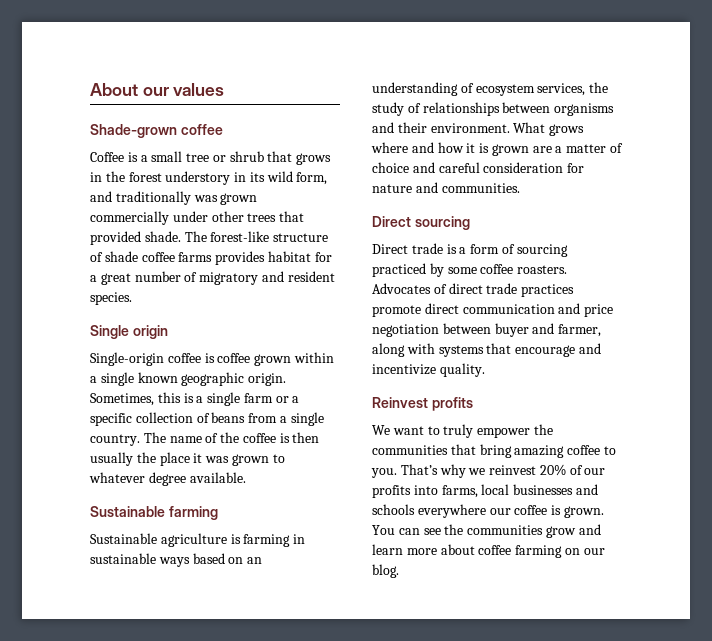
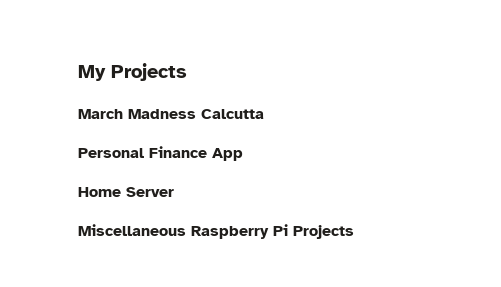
- About our values
- Shade-grown coffee
- Coffee is a small tree or shrub that grows in the forest understory in its wild form, and traditionally was grown commercially under other trees that provided shade. The forest-like structure of shade coffee farms provides habitat for a great number of migratory and resident species.
- Single origin
- Single-origin coffee is coffee grown within a single known geographic origin. Sometimes, this is a single farm or a specific collection of beans from a single country. The name of the coffee is then usually the place it was grown to whatever degree available.
- Sustainable farming
- Sustainable agriculture is farming in sustainable ways based on an understanding of ecosystem services, the study of relationships between organisms and their environment. What grows where and how it is grown are a matter of choice and careful consideration for nature and communities.
- Direct sourcing
- Direct trade is a form of sourcing practiced by some coffee roasters. Advocates of direct trade practices promote direct communication and price negotiation between buyer and farmer, along with systems that encourage and incentivize quality.
- Reinvest profits
- We want to truly empower the communities that bring amazing coffee to you. That’s why we reinvest 20% of our profits into farms, local businesses and schools everywhere our coffee is grown. You can see the communities grow and learn more about coffee farming on our blog.
+ My Projects
+ March Madness Calcutta
+ Personal Finance App
+ Home Server
+ Miscellaneous Raspberry Pi Projects

